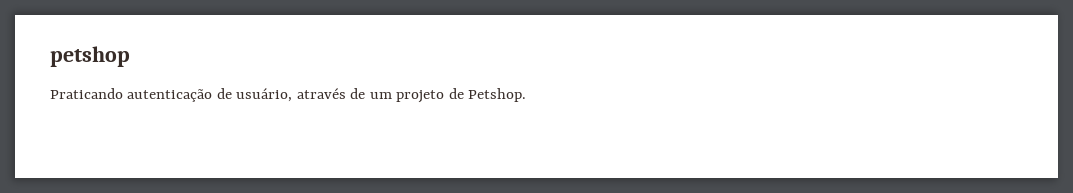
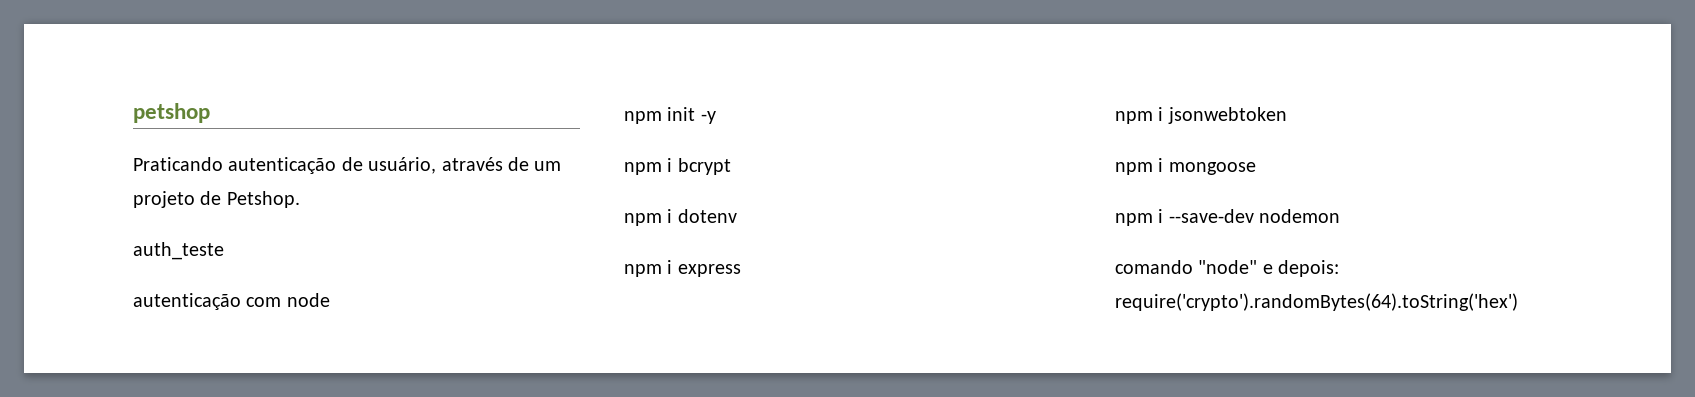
+ auth_teste
+ autenticação com node
+ npm init -y
+ npm i bcrypt
+ npm i dotenv
+ npm i express
+ npm i jsonwebtoken
+ npm i mongoose
+ npm i --save-dev nodemon
+ comando "node" e depois: require('crypto').randomBytes(64).toString('hex')

